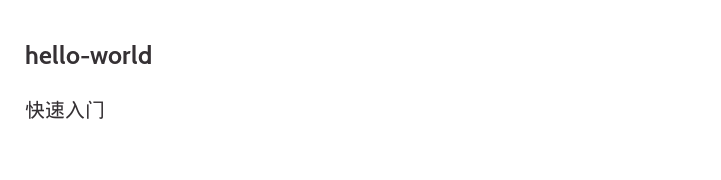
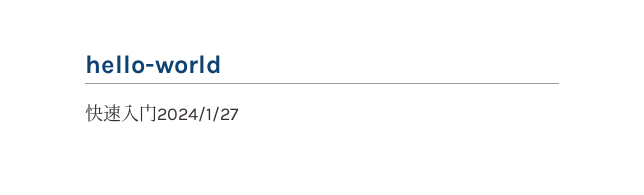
- 快速入门
+ 快速入门2024/1/27

